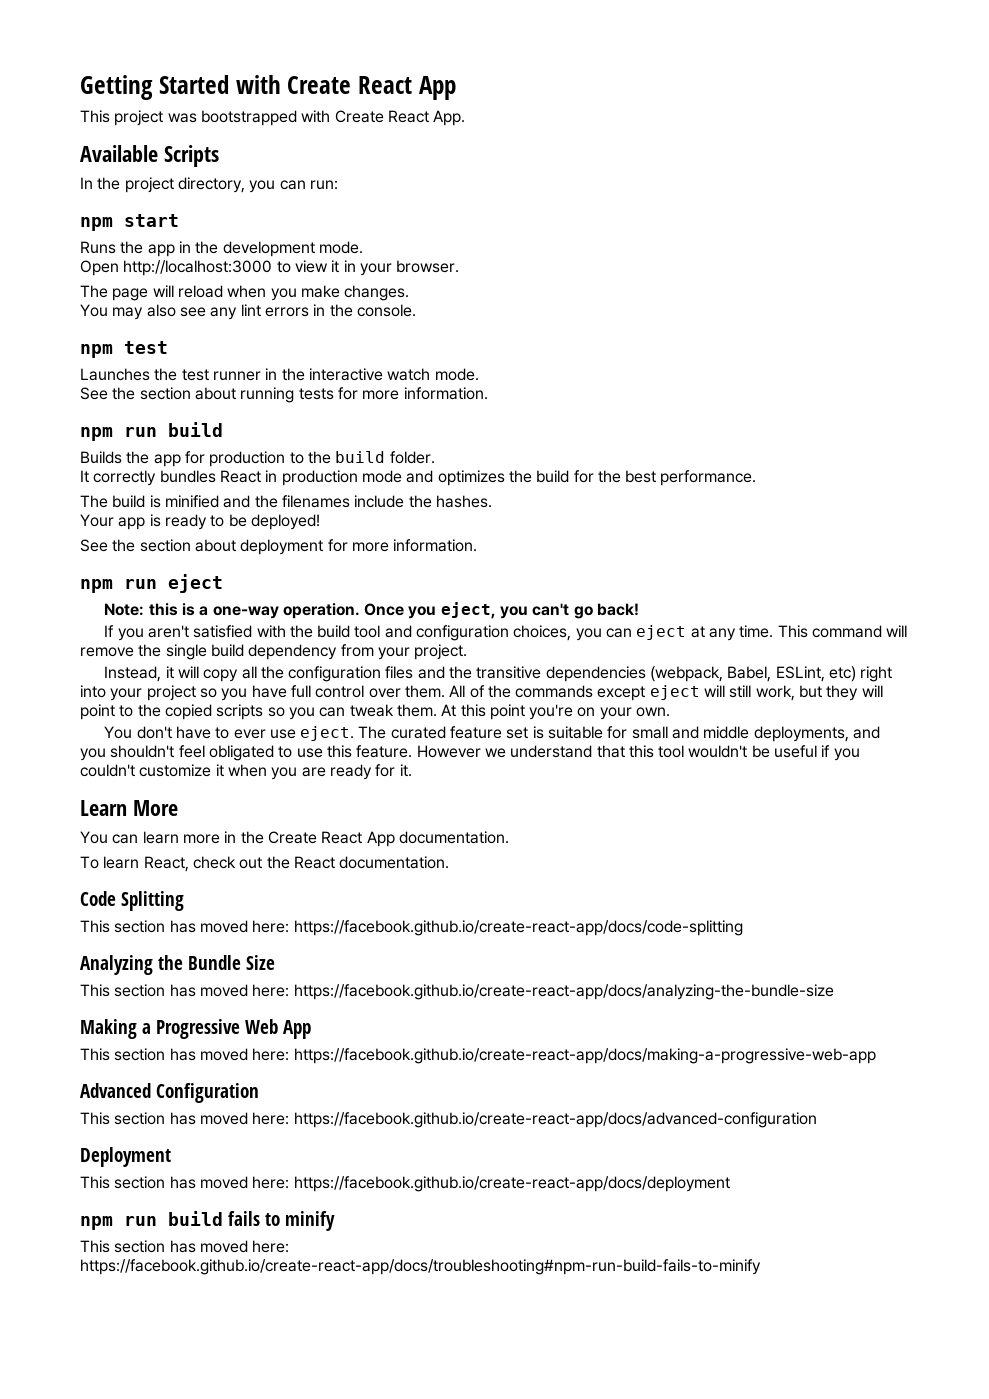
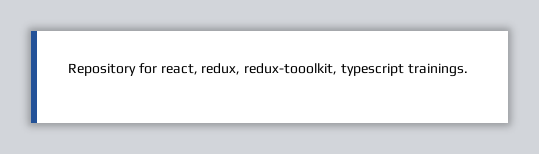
- Getting Started with Create React App
- This project was bootstrapped with Create React App.
- Available Scripts
- In the project directory, you can run:
- npm start
- Runs the app in the development mode.
- Open http://localhost:3000 to view it in your browser.
- The page will reload when you make changes.
- You may also see any lint errors in the console.
- npm test
- Launches the test runner in the interactive watch mode.
- See the section about running tests for more information.
- npm run build
- Builds the app for production to the build folder.
- It correctly bundles React in production mode and optimizes the build for the best performance.
- The build is minified and the filenames include the hashes.
- Your app is ready to be deployed!
- See the section about deployment for more information.
- npm run eject
- Note: this is a one-way operation. Once you eject, you can't go back!
- If you aren't satisfied with the build tool and configuration choices, you can eject at any time. This command will remove the single build dependency from your project.
- Instead, it will copy all the configuration files and the transitive dependencies (webpack, Babel, ESLint, etc) right into your project so you have full control over them. All of the commands except eject will still work, but they will point to the copied scripts so you can tweak them. At this point you're on your own.
- You don't have to ever use eject. The curated feature set is suitable for small and middle deployments, and you shouldn't feel obligated to use this feature. However we understand that this tool wouldn't be useful if you couldn't customize it when you are ready for it.
- Learn More
- You can learn more in the Create React App documentation.
- To learn React, check out the React documentation.
- Code Splitting
- This section has moved here: https://facebook.github.io/create-react-app/docs/code-splitting
- Analyzing the Bundle Size
- This section has moved here: https://facebook.github.io/create-react-app/docs/analyzing-the-bundle-size
- Making a Progressive Web App
- This section has moved here: https://facebook.github.io/create-react-app/docs/making-a-progressive-web-app
- Advanced Configuration
- This section has moved here: https://facebook.github.io/create-react-app/docs/advanced-configuration
- Deployment
- This section has moved here: https://facebook.github.io/create-react-app/docs/deployment
- npm run build fails to minify
- This section has moved here: https://facebook.github.io/create-react-app/docs/troubleshooting#npm-run-build-fails-to-minify
+ Repository for react, redux, redux-tooolkit, typescript trainings.

